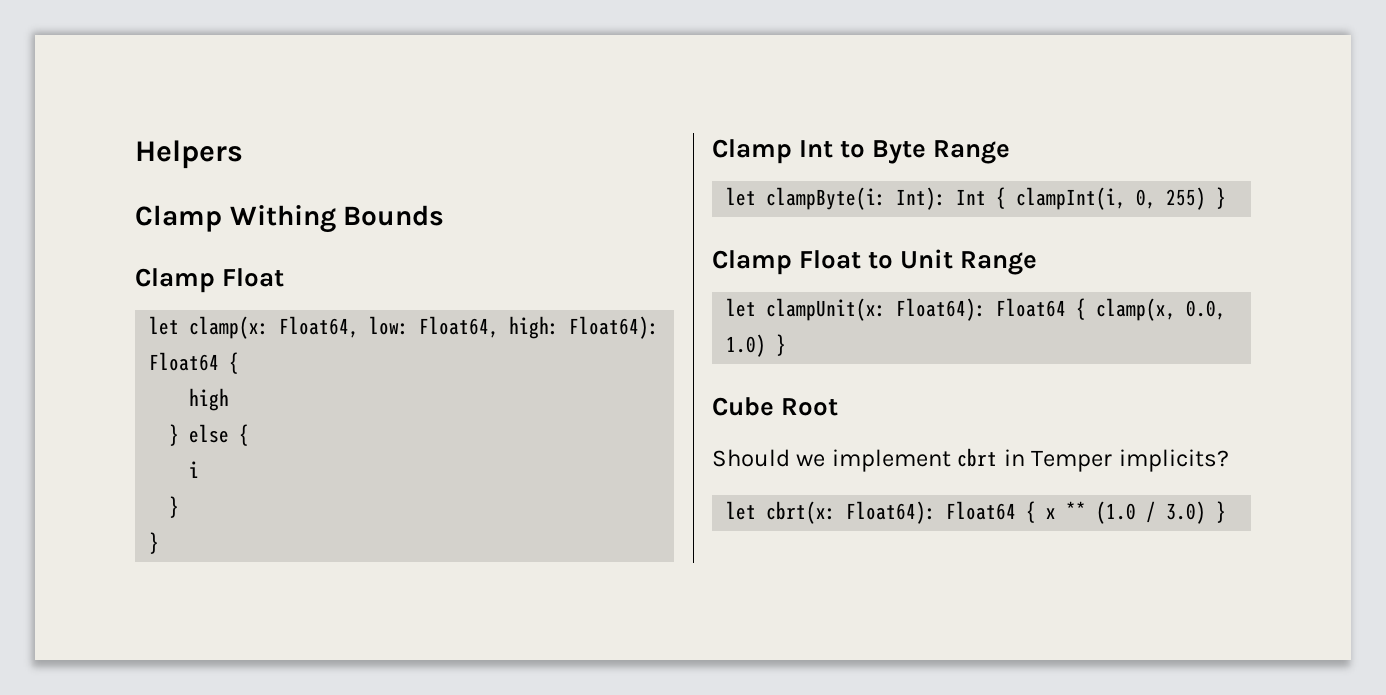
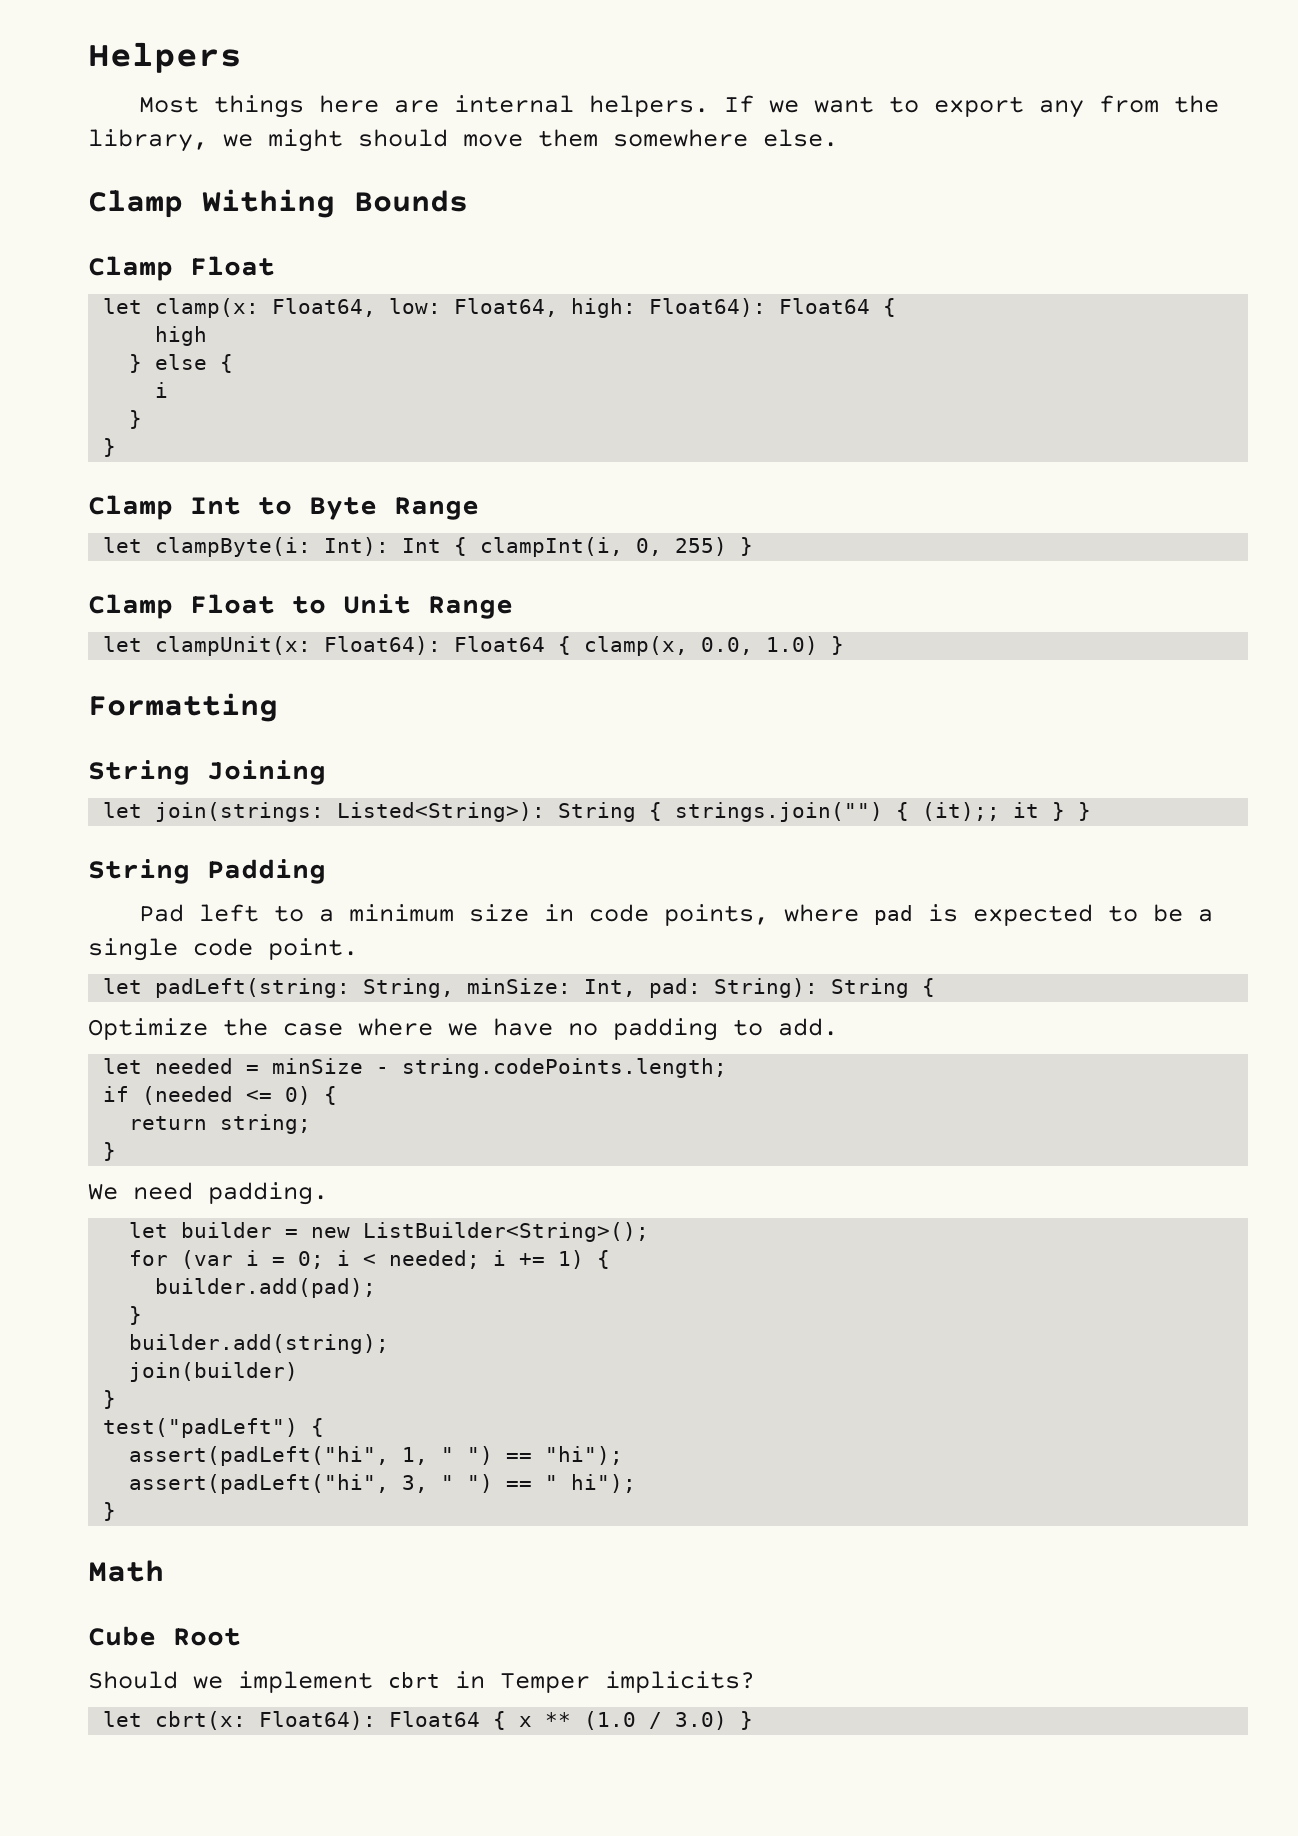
+ Most things here are internal helpers. If we want to export any from the library, we might should move them somewhere else.
+ Formatting
+ String Joining
+ let join(strings: Listed<String>): String { strings.join("") { (it);; it } }
+ String Padding
+ Pad left to a minimum size in code points, where pad is expected to be a single code point.
+ let padLeft(string: String, minSize: Int, pad: String): String {
+ Optimize the case where we have no padding to add.
+ let needed = minSize - string.codePoints.length;
+ if (needed <= 0) {
+ return string;
+ }
+ We need padding.
+ let builder = new ListBuilder<String>();
+ for (var i = 0; i < needed; i += 1) {
+ builder.add(pad);
+ }
+ builder.add(string);
+ join(builder)
+ }
+ test("padLeft") {
+ assert(padLeft("hi", 1, " ") == "hi");
+ assert(padLeft("hi", 3, " ") == " hi");
+ }
+ Math

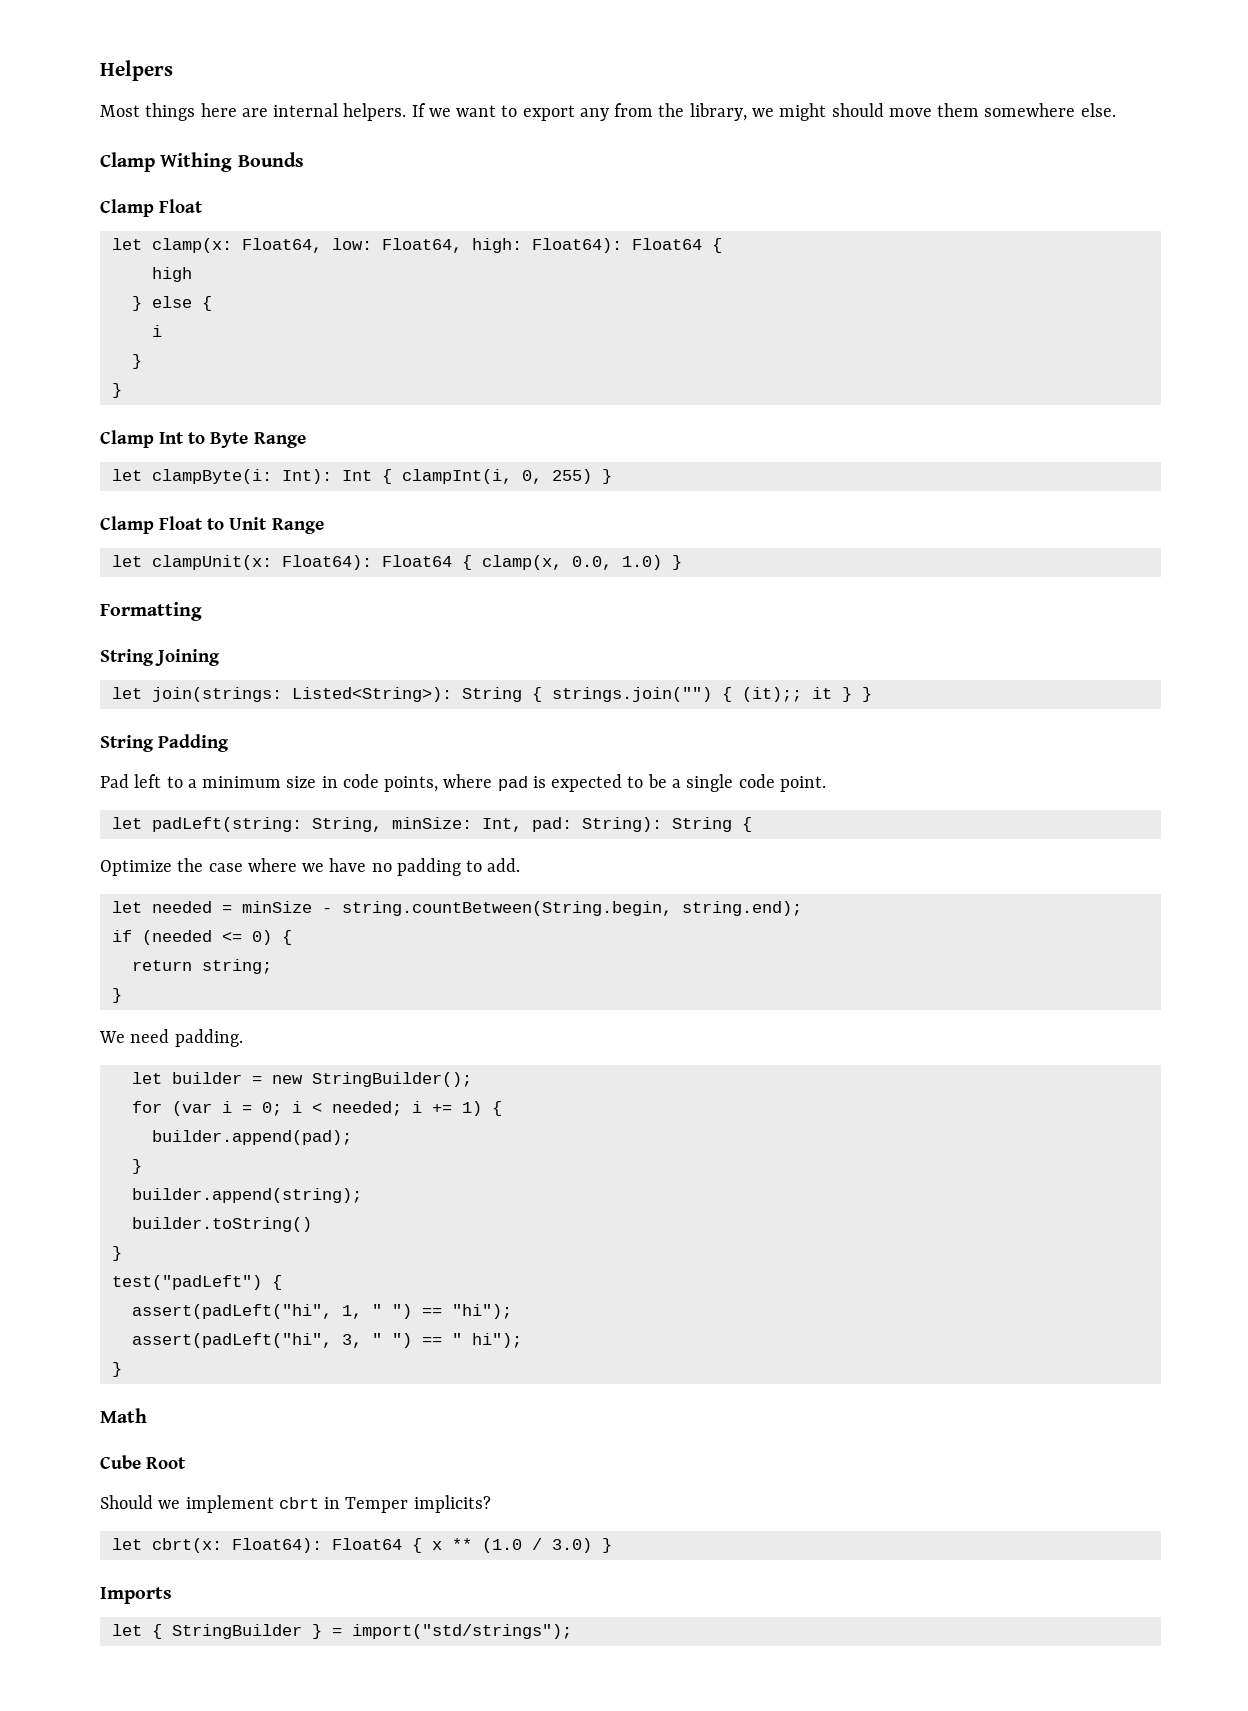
- let needed = minSize - string.codePoints.length;
+ let needed = minSize - string.countBetween(String.begin, string.end);
- let builder = new ListBuilder<String>();
+ let builder = new StringBuilder();
- builder.add(pad);
+ builder.append(pad);
  }
- builder.add(string);
- join(builder)
+ builder.append(string);
+ builder.toString()
+ Imports
+ let { StringBuilder } = import("std/strings");

